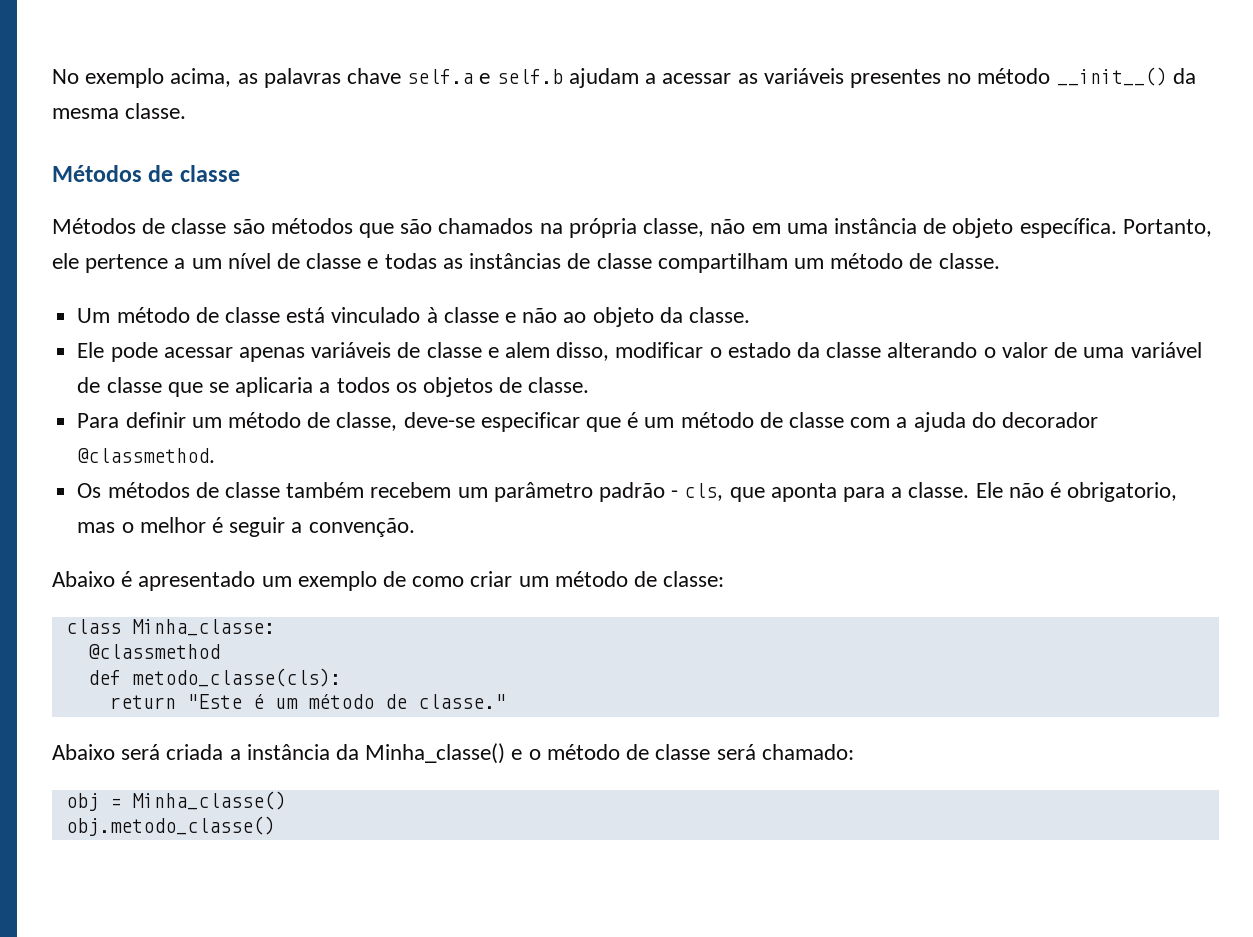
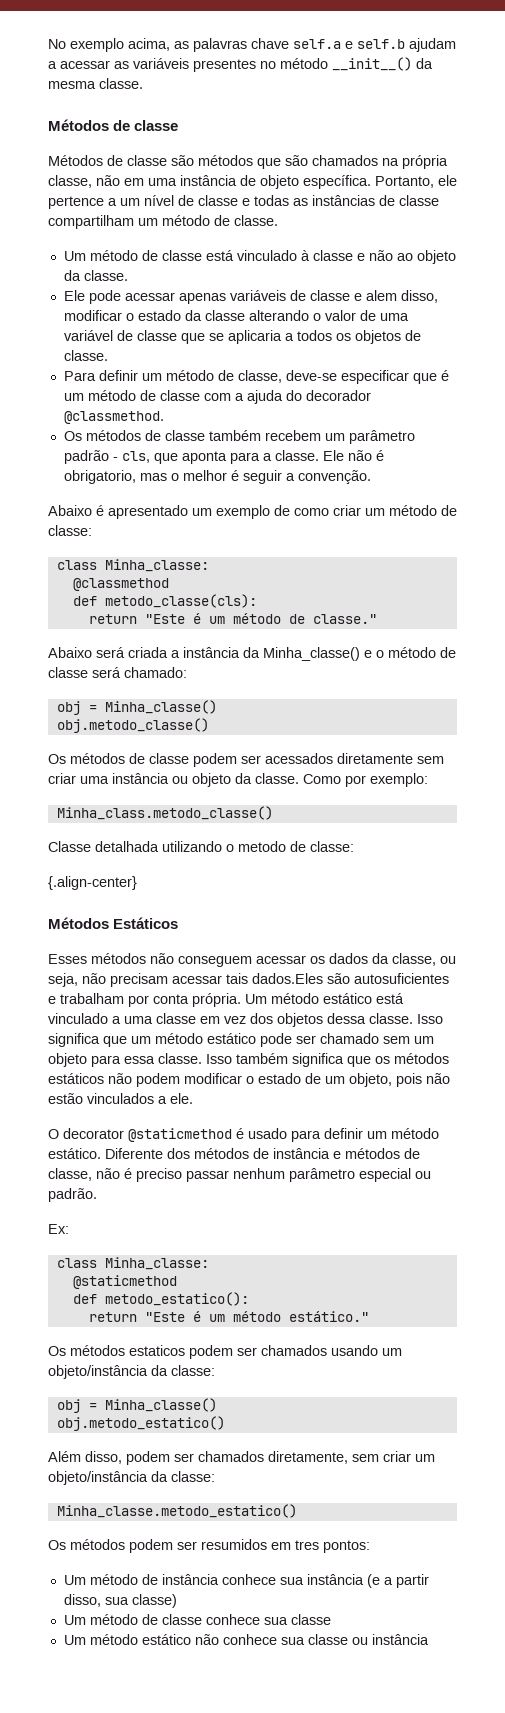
+ Os métodos de classe podem ser acessados diretamente sem criar uma instância ou objeto da classe. Como por exemplo:
+ Minha_class.metodo_classe()
+ Classe detalhada utilizando o metodo de classe:
+ {.align-center}
+ Métodos Estáticos
+ Esses métodos não conseguem acessar os dados da classe, ou seja, não precisam acessar tais dados.Eles são autosuficientes e trabalham por conta própria. Um método estático está vinculado a uma classe em vez dos objetos dessa classe. Isso significa que um método estático pode ser chamado sem um objeto para essa classe. Isso também significa que os métodos estáticos não podem modificar o estado de um objeto, pois não estão vinculados a ele.
+ O decorator @staticmethod é usado para definir um método estático. Diferente dos métodos de instância e métodos de classe, não é preciso passar nenhum parâmetro especial ou padrão.
+ Ex:
+ class Minha_classe:
+ @staticmethod
+ def metodo_estatico():
+ return "Este é um método estático."
+ Os métodos estaticos podem ser chamados usando um objeto/instância da classe:
+ obj = Minha_classe()
+ obj.metodo_estatico()
+ Além disso, podem ser chamados diretamente, sem criar um objeto/instância da classe:
+ Minha_classe.metodo_estatico()
+ Os métodos podem ser resumidos em tres pontos:
+ Um método de instância conhece sua instância (e a partir disso, sua classe)
+ Um método de classe conhece sua classe
+ Um método estático não conhece sua classe ou instância

